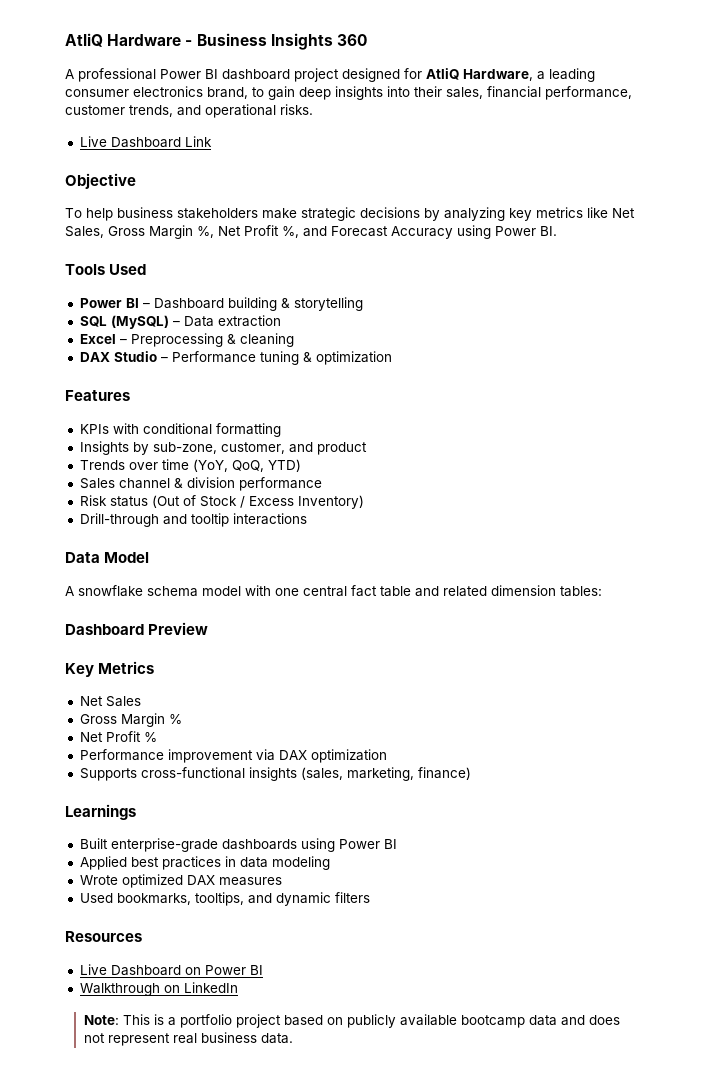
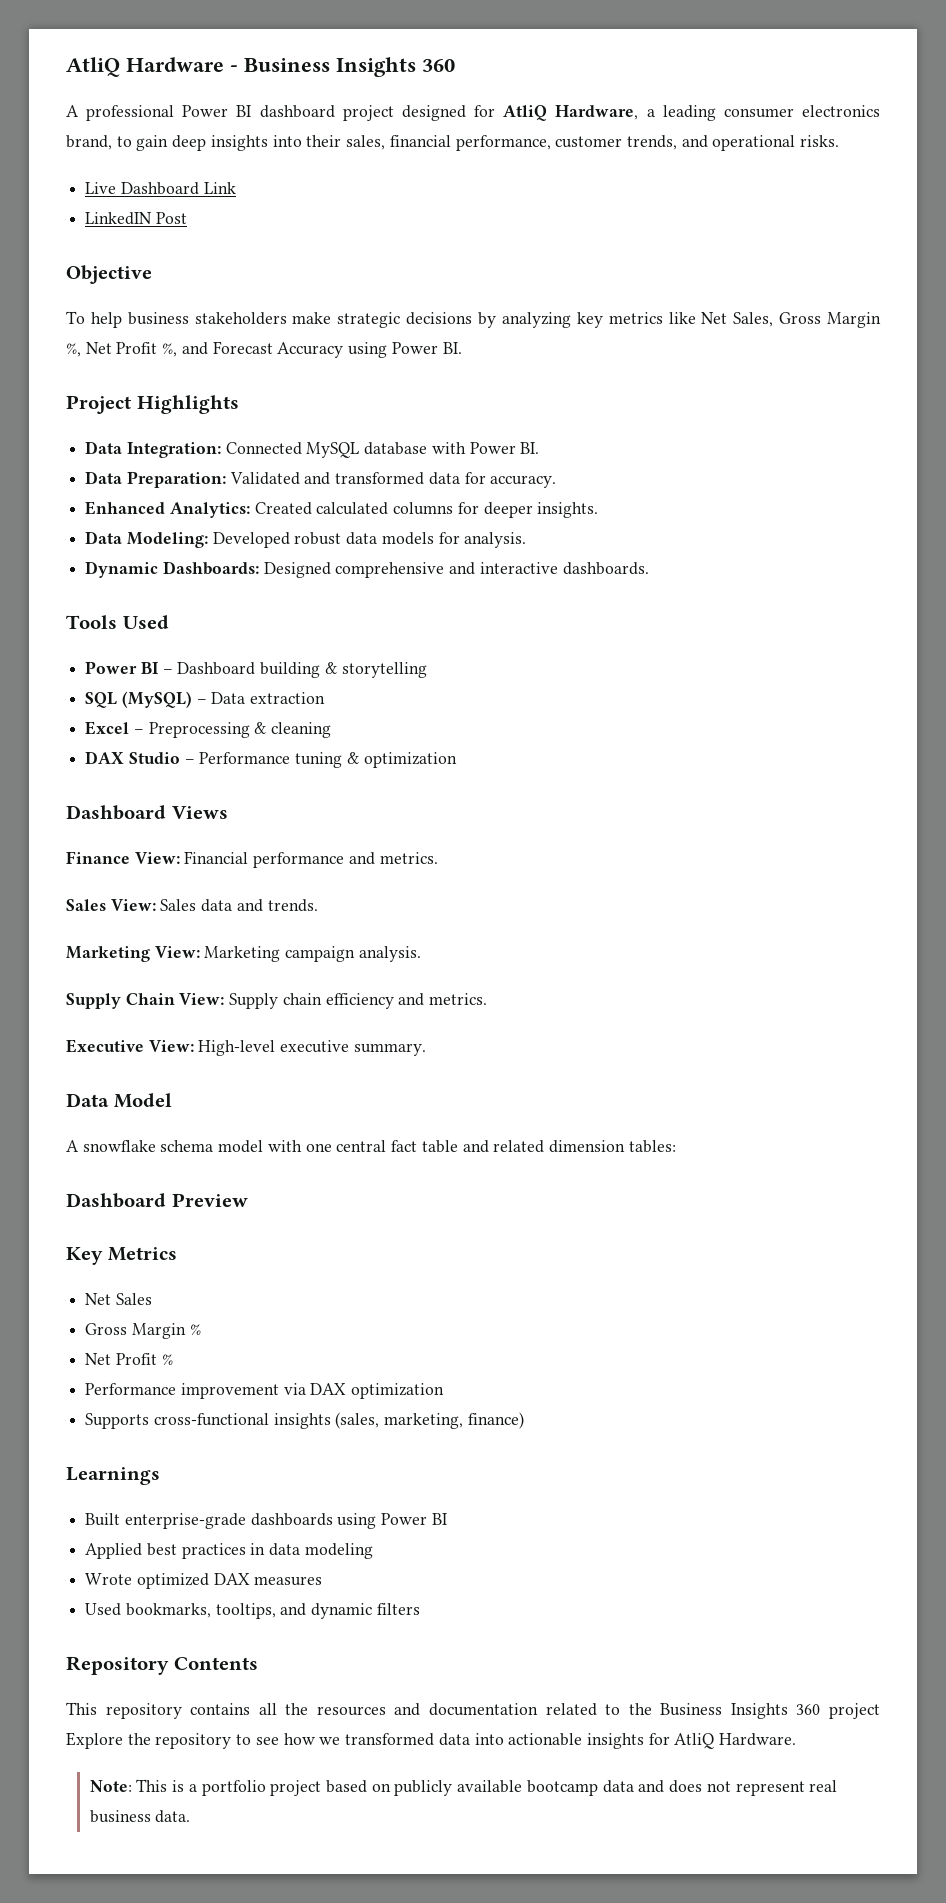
+ LinkedIN Post
+ Project Highlights
+ Data Integration: Connected MySQL database with Power BI.
+ Data Preparation: Validated and transformed data for accuracy.
+ Enhanced Analytics: Created calculated columns for deeper insights.
+ Data Modeling: Developed robust data models for analysis.
+ Dynamic Dashboards: Designed comprehensive and interactive dashboards.
- Features
- KPIs with conditional formatting
- Insights by sub-zone, customer, and product
- Trends over time (YoY, QoQ, YTD)
- Sales channel & division performance
- Risk status (Out of Stock / Excess Inventory)
- Drill-through and tooltip interactions
+ Dashboard Views
+ Finance View: Financial performance and metrics.
+ Sales View: Sales data and trends.
+ Marketing View: Marketing campaign analysis.
+ Supply Chain View: Supply chain efficiency and metrics.
+ Executive View: High-level executive summary.
- Resources
- Live Dashboard on Power BI
- Walkthrough on LinkedIn
+ Repository Contents
+ This repository contains all the resources and documentation related to the Business Insights 360 project Explore the repository to see how we transformed data into actionable insights for AtliQ Hardware.

